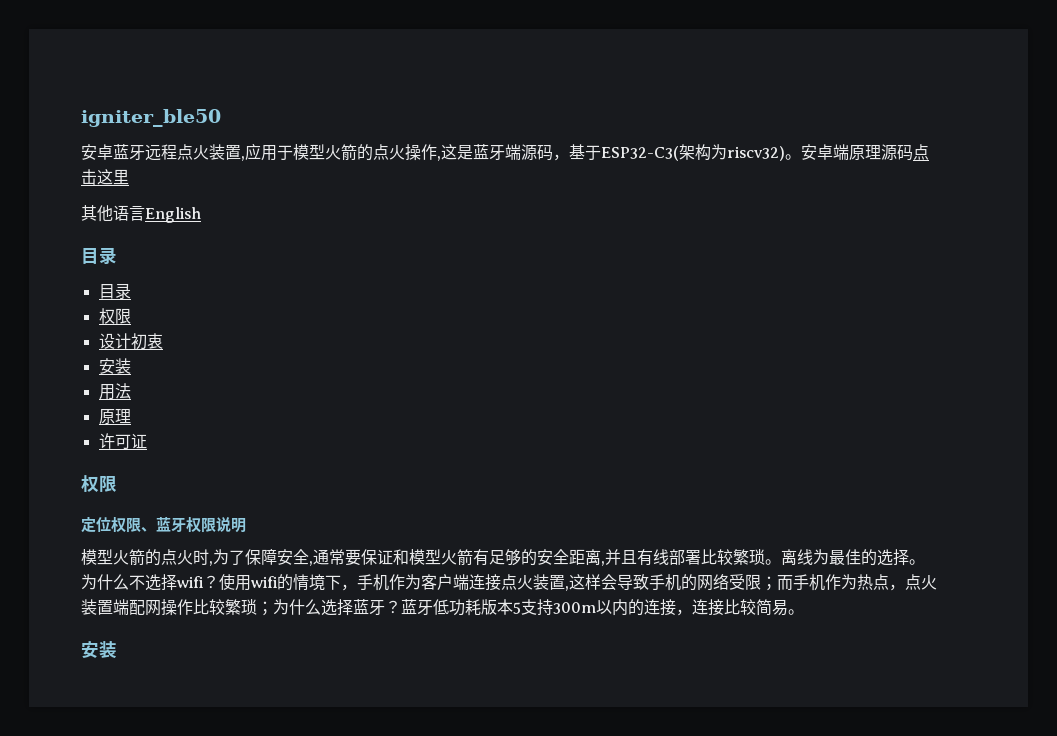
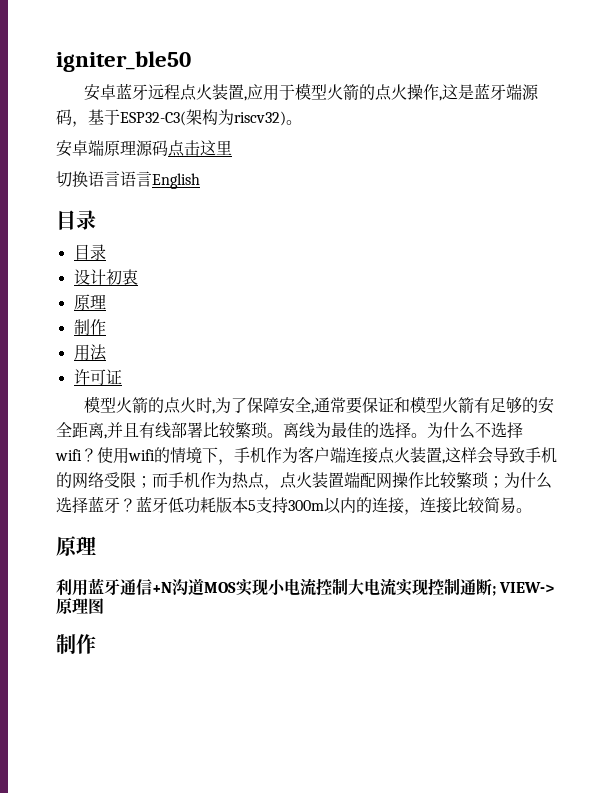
- 安卓蓝牙远程点火装置,应用于模型火箭的点火操作,这是蓝牙端源码，基于ESP32-C3(架构为riscv32)。安卓端原理源码点击这里
+ 安卓蓝牙远程点火装置,应用于模型火箭的点火操作,这是蓝牙端源码，基于ESP32-C3(架构为riscv32)。
+ 安卓端原理源码点击这里
- 其他语言English
+ 切换语言语言English
  目录
  目录
- 权限
  设计初衷
- 安装
+ 原理
+ 制作
  用法
- 原理
  许可证
- 权限
- 定位权限、蓝牙权限说明
  蓝牙低功耗版本5支持300m以内的连接，连接比较简易。
- 安装
+ 原理
+ 利用蓝牙通信+N沟道MOS实现小电流控制大电流实现控制通断; VIEW->原理图
+ 制作

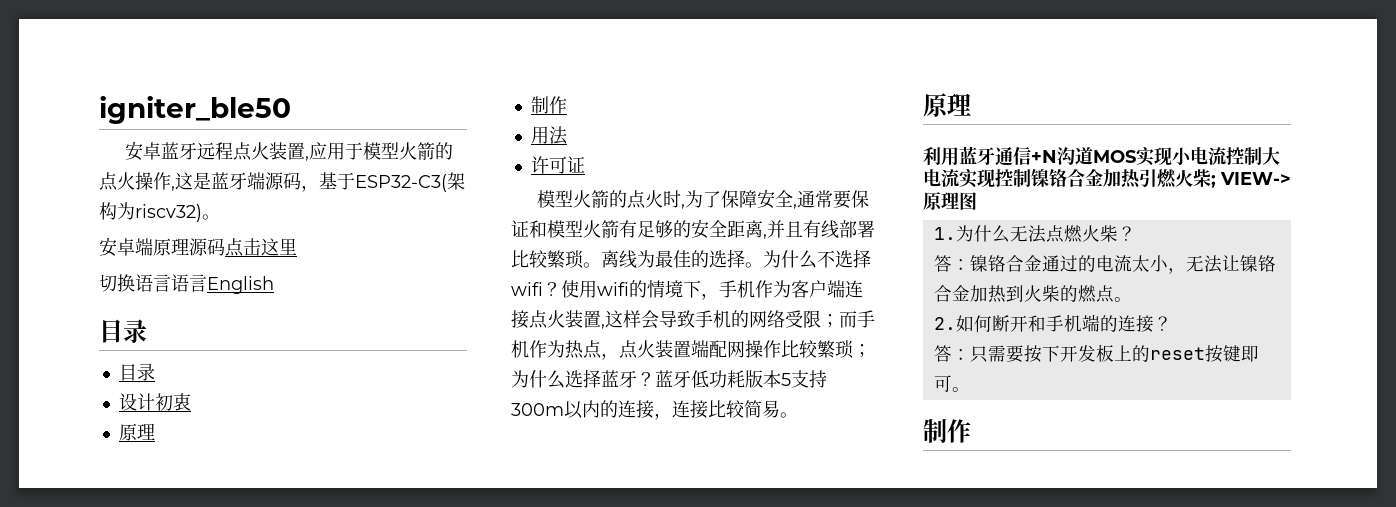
- 利用蓝牙通信+N沟道MOS实现小电流控制大电流实现控制通断; VIEW->原理图
+ 利用蓝牙通信+N沟道MOS实现小电流控制大电流实现控制镍铬合金加热引燃火柴; VIEW->原理图
+ 1.为什么无法点燃火柴？
+ 答：镍铬合金通过的电流太小，无法让镍铬合金加热到火柴的燃点。
+ 2.如何断开和手机端的连接？
+ 答：只需要按下开发板上的reset按键即可。

